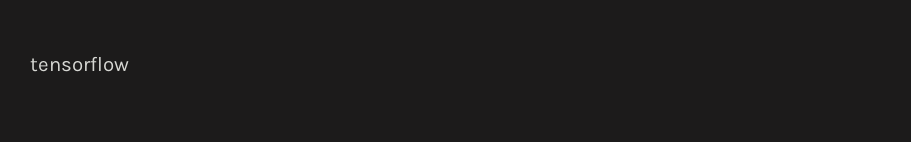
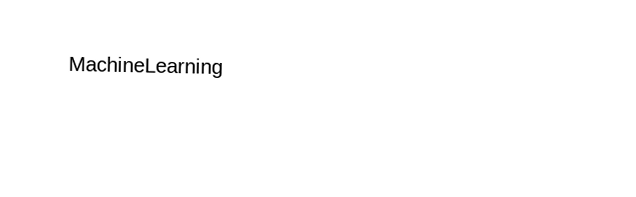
- tensorflow
+ MachineLearning

